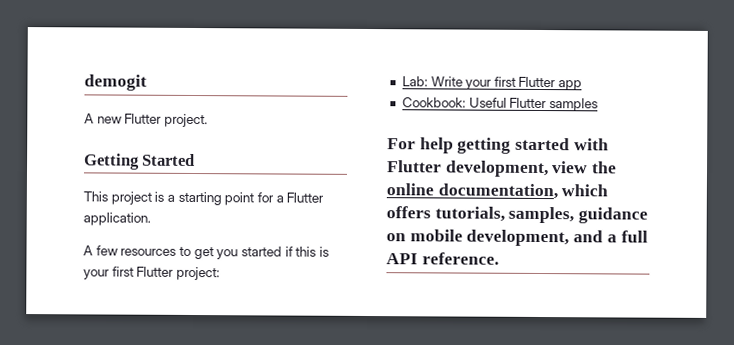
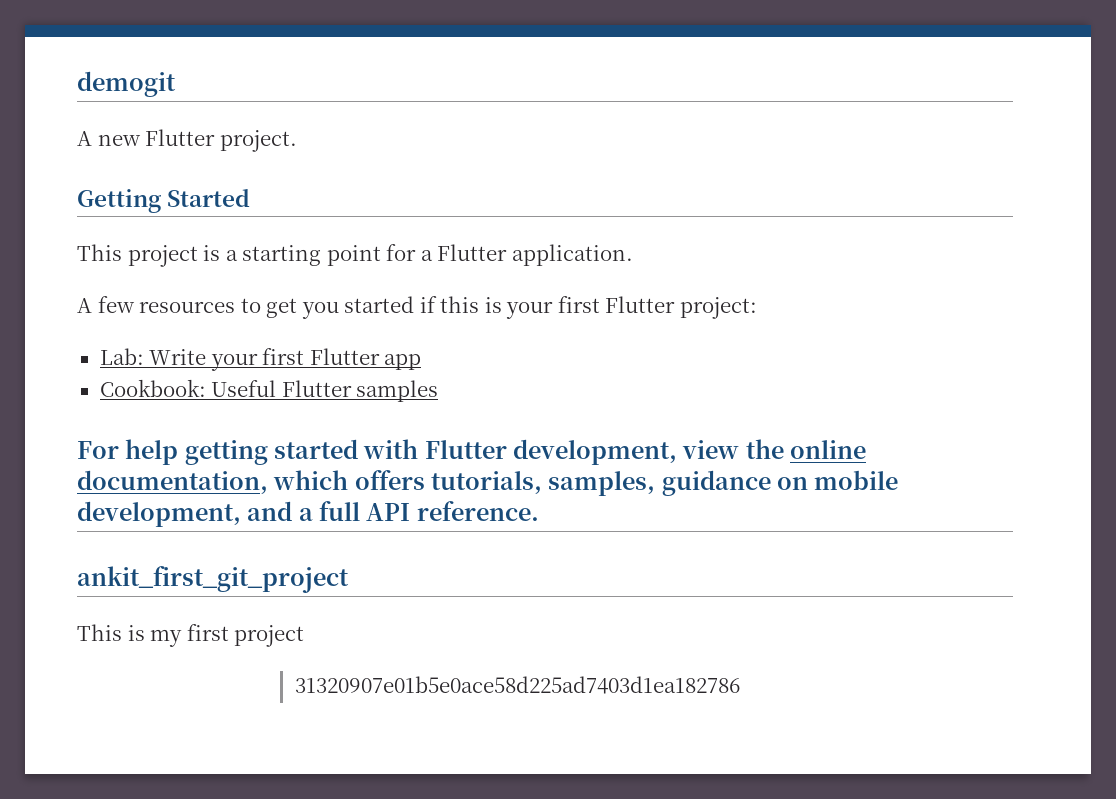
+ ankit_first_git_project
+ This is my first project
+ 31320907e01b5e0ace58d225ad7403d1ea182786

